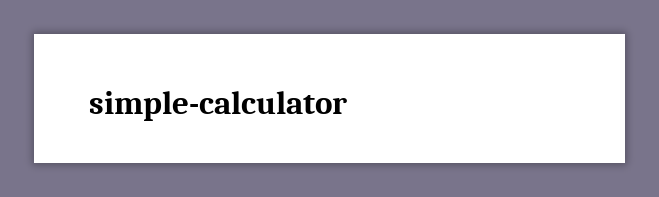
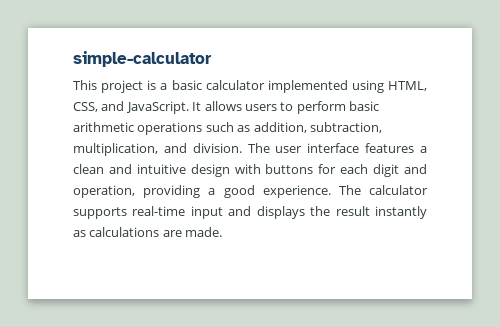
+ This project is a basic calculator implemented using HTML, CSS, and JavaScript. It allows users to perform basic arithmetic operations such as addition, subtraction, multiplication, and division. The user interface features a clean and intuitive design with buttons for each digit and operation, providing a good experience. The calculator supports real-time input and displays the result instantly as calculations are made.

